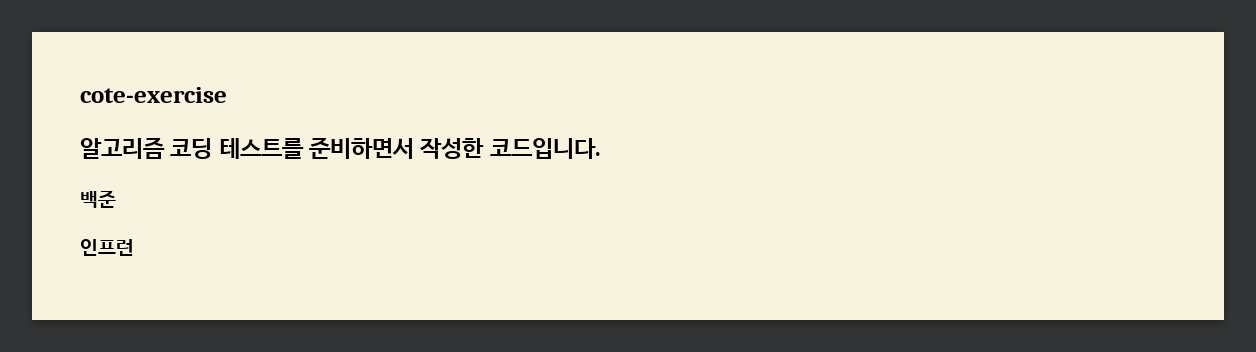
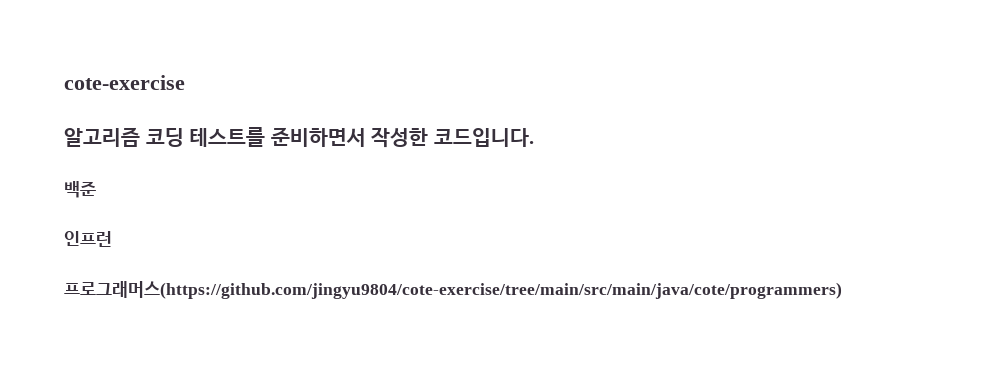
+ 프로그래머스(https://github.com/jingyu9804/cote-exercise/tree/main/src/main/java/cote/programmers)

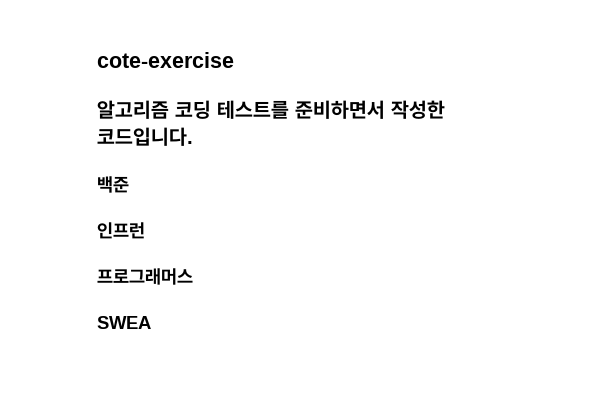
- 프로그래머스(https://github.com/jingyu9804/cote-exercise/tree/main/src/main/java/cote/programmers)
+ 프로그래머스
+ SWEA

